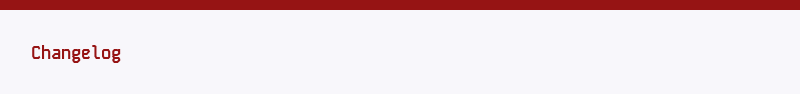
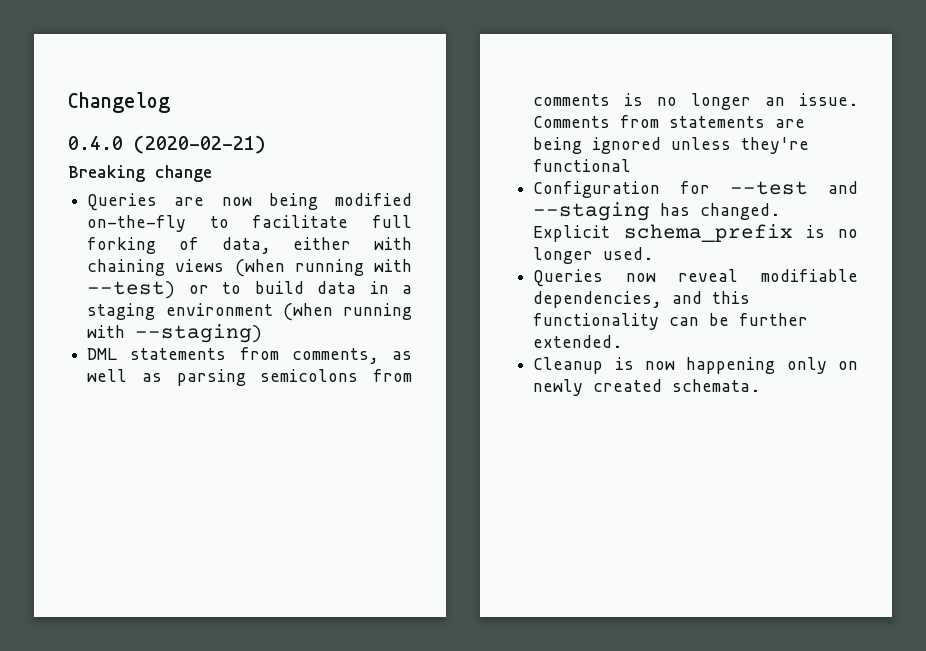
+ 0.4.0 (2020-02-21)
+ Breaking change
+ Queries are now being modified on-the-fly to facilitate full forking of data, either with chaining views (when running with --test) or to build data in a staging environment (when running with --staging)
+ DML statements from comments, as well as parsing semicolons from comments is no longer an issue. Comments from statements are being ignored unless they're functional
+ Configuration for --test and --staging has changed. Explicit schema_prefix is no longer used.
+ Queries now reveal modifiable dependencies, and this functionality can be further extended.
+ Cleanup is now happening only on newly created schemata.

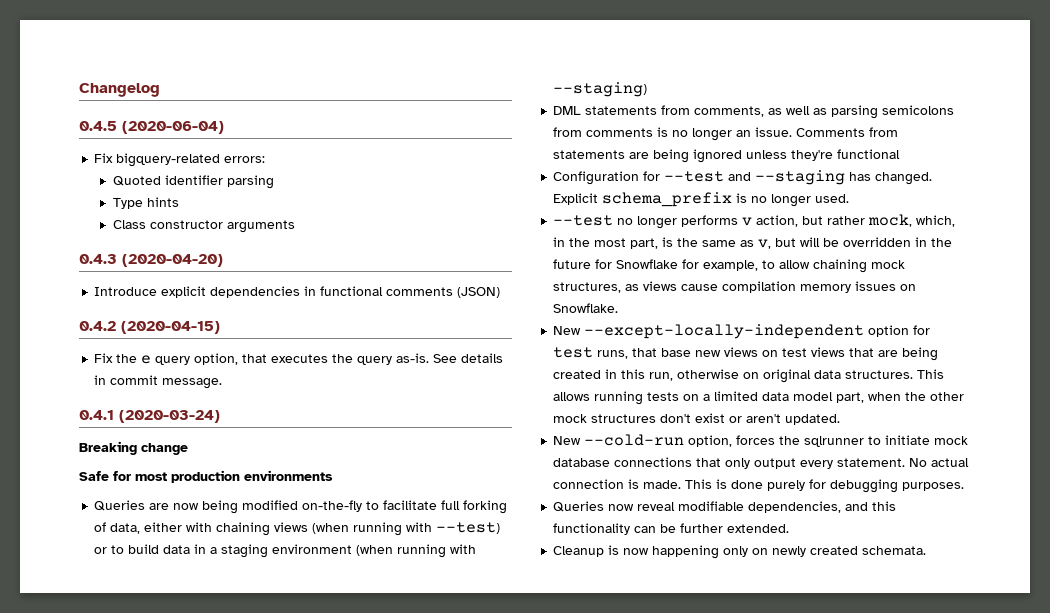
- 0.4.0 (2020-02-21)
+ 0.4.5 (2020-06-04)
+ Fix bigquery-related errors:
+ Quoted identifier parsing
+ Type hints
+ Class constructor arguments
+ 0.4.3 (2020-04-20)
+ Introduce explicit dependencies in functional comments (JSON)
+ 0.4.2 (2020-04-15)
+ Fix the e query option, that executes the query as-is. See details in commit message.
+ 0.4.1 (2020-03-24)
  Breaking change
+ Safe for most production environments
+ --test no longer performs v action, but rather mock, which, in the most part, is the same as v, but will be overridden in the future for Snowflake for example, to allow chaining mock structures, as views cause compilation memory issues on Snowflake.
+ New --except-locally-independent option for test runs, that base new views on test views that are being created in this run, otherwise on original data structures. This allows running tests on a limited data model part, when the other mock structures don't exist or aren't updated.
+ New --cold-run option, forces the sqlrunner to initiate mock database connections that only output every statement. No actual connection is made. This is done purely for debugging purposes.

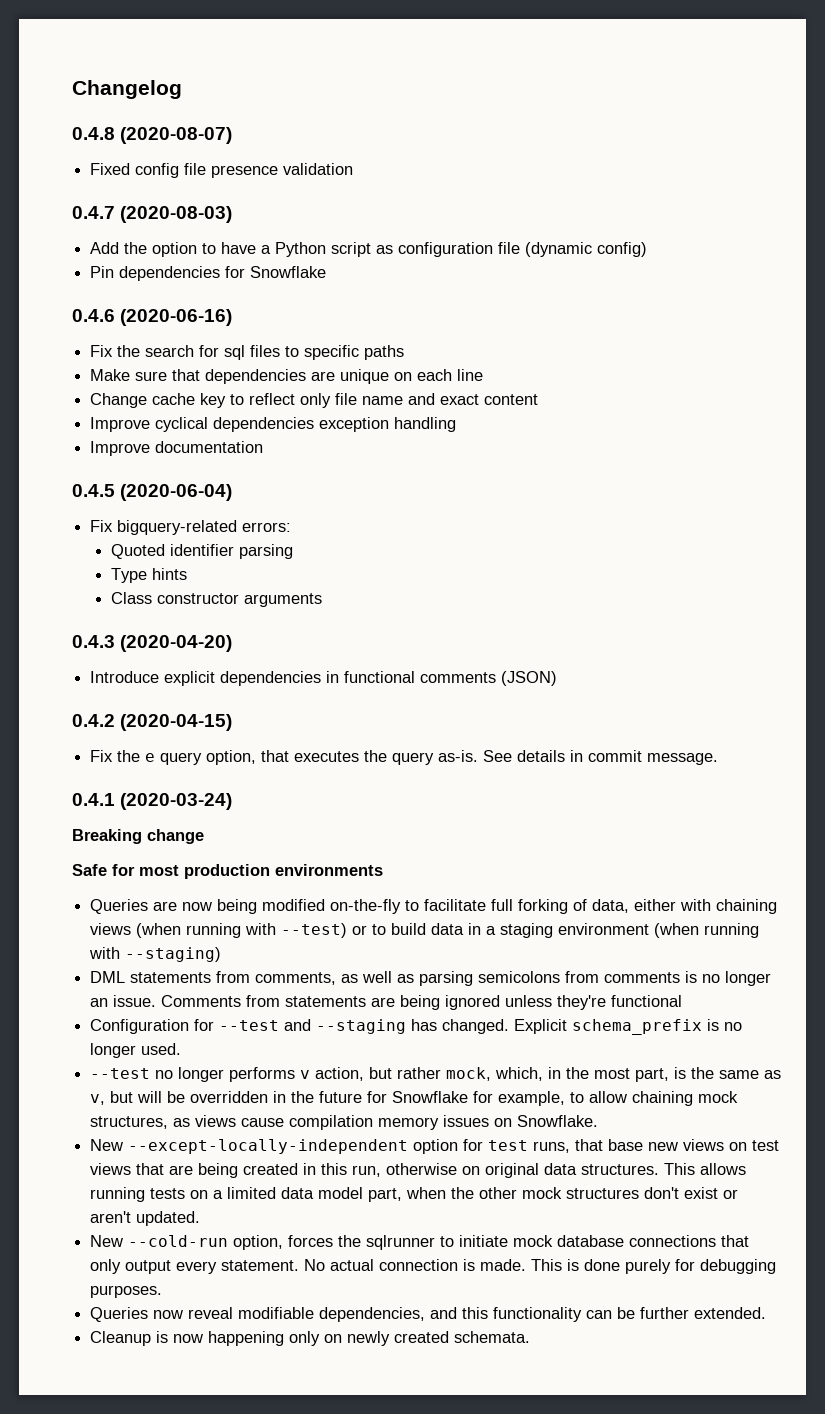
+ 0.4.8 (2020-08-07)
+ Fixed config file presence validation
+ 0.4.7 (2020-08-03)
+ Add the option to have a Python script as configuration file (dynamic config)
+ Pin dependencies for Snowflake
+ 0.4.6 (2020-06-16)
+ Fix the search for sql files to specific paths
+ Make sure that dependencies are unique on each line
+ Change cache key to reflect only file name and exact content
+ Improve cyclical dependencies exception handling
+ Improve documentation

